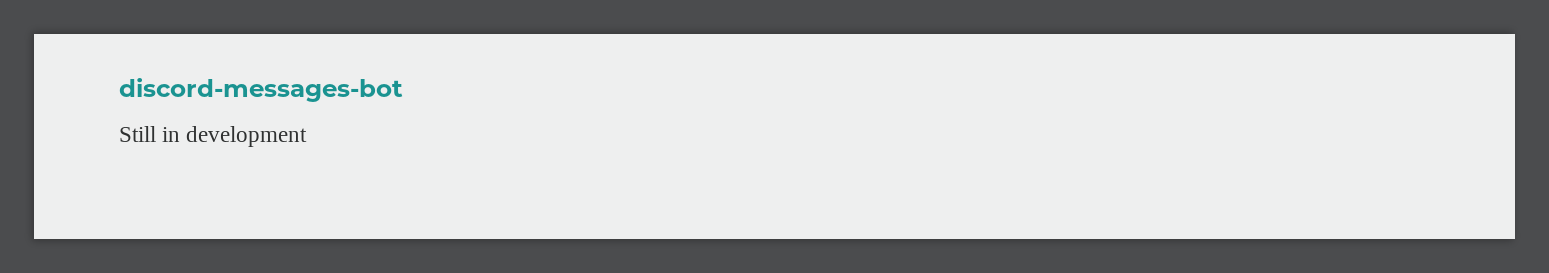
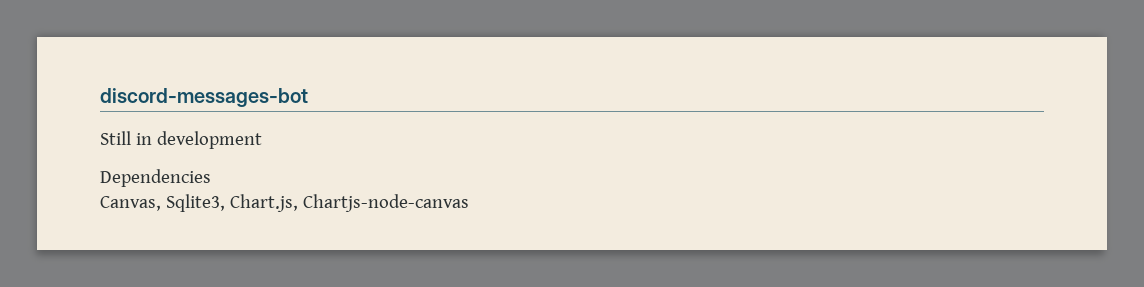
+ Dependencies
+ Canvas, Sqlite3, Chart.js, Chartjs-node-canvas

